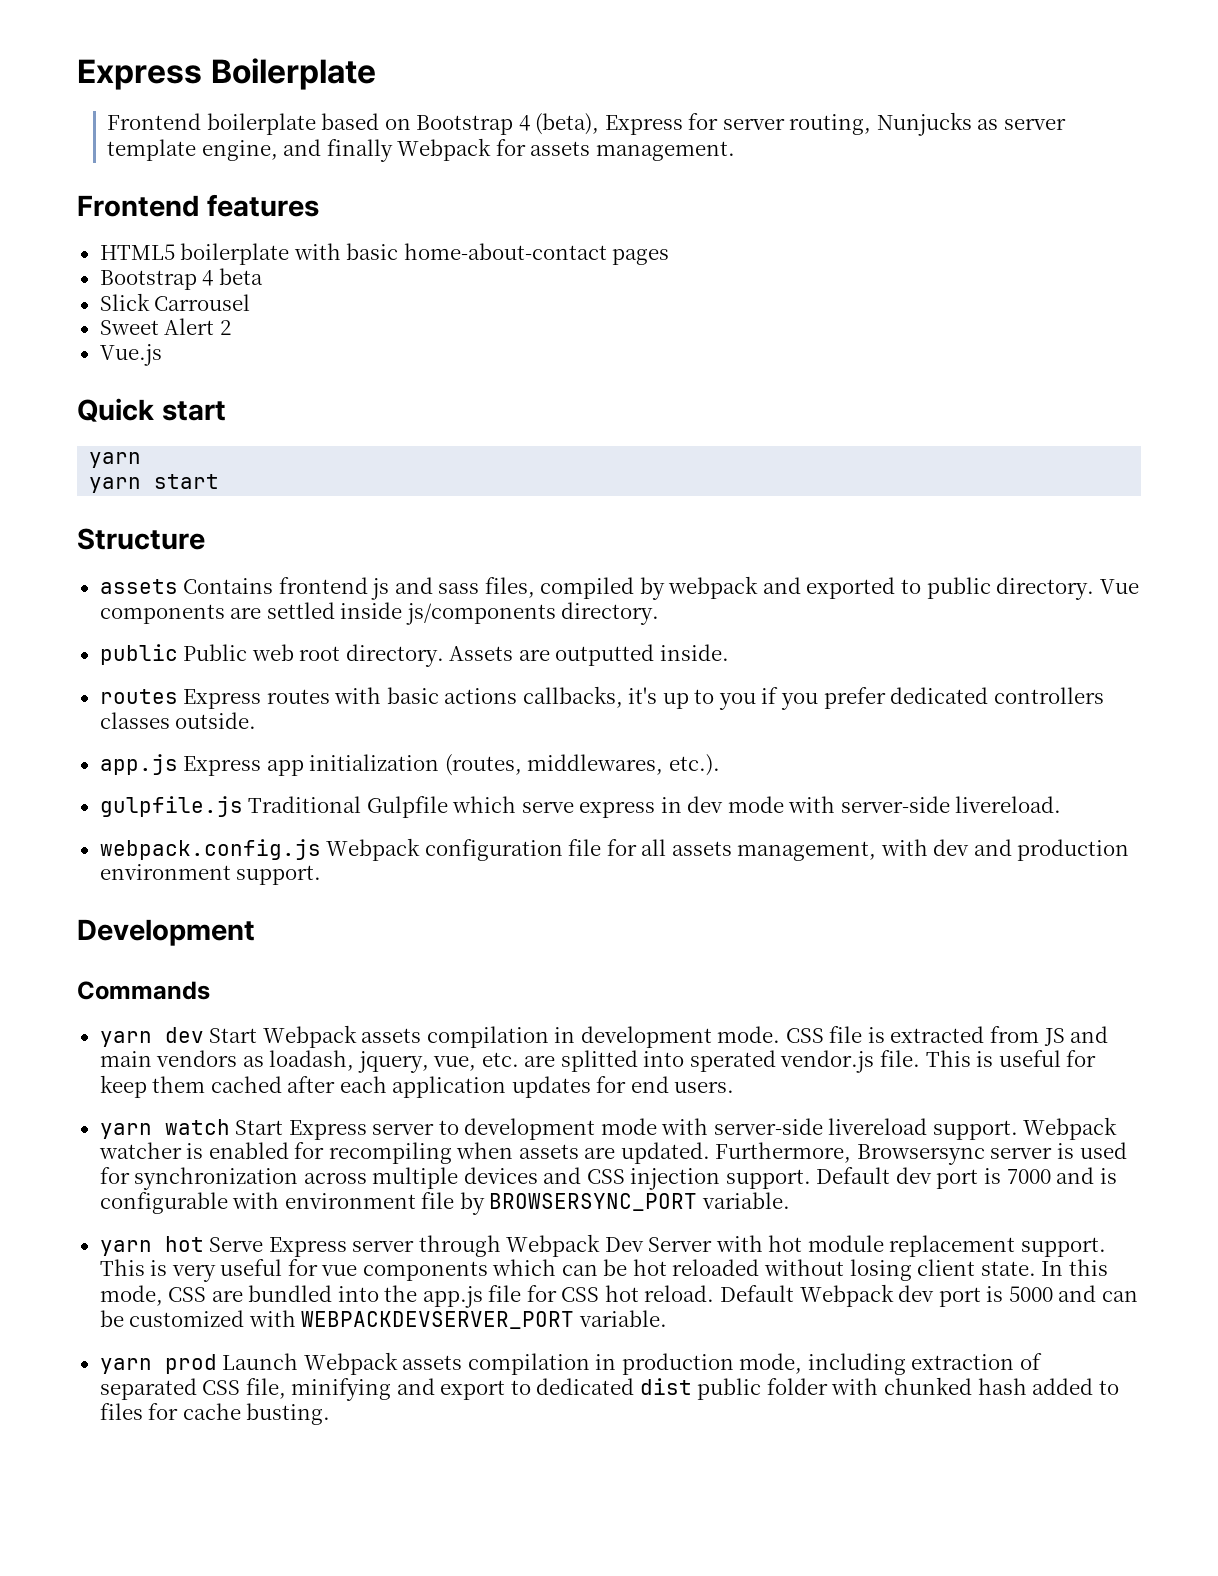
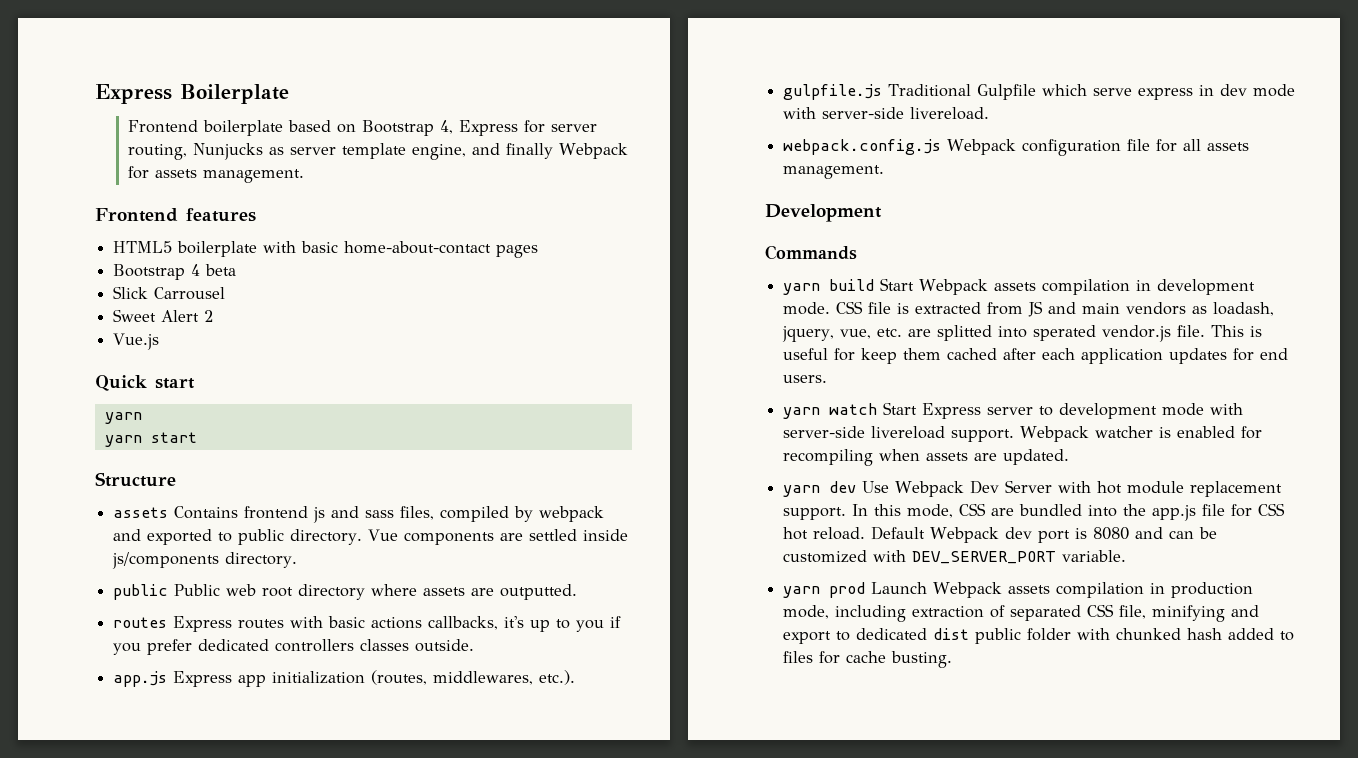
- Frontend boilerplate based on Bootstrap 4 (beta), Express for server routing, Nunjucks as server template engine, and finally Webpack for assets management.
+ Frontend boilerplate based on Bootstrap 4, Express for server routing, Nunjucks as server template engine, and finally Webpack for assets management.
- public Public web root directory. Assets are outputted inside.
+ public Public web root directory where assets are outputted.
- webpack.config.js Webpack configuration file for all assets management, with dev and production environment support.
+ webpack.config.js Webpack configuration file for all assets management.
- yarn dev Start Webpack assets compilation in development mode.
+ yarn build Start Webpack assets compilation in development mode.
- Webpack watcher is enabled for recompiling when assets are updated. Furthermore, Browsersync server is used for synchronization across multiple devices and CSS injection support. Default dev port is 7000 and is configurable with environment file by BROWSERSYNC_PORT variable.
- yarn hot Serve Express server through Webpack Dev Server with hot module replacement support.
+ Webpack watcher is enabled for recompiling when assets are updated.
+ yarn dev Use Webpack Dev Server with hot module replacement support.
- This is very useful for vue components which can be hot reloaded without losing client state.
- Default Webpack dev port is 5000 and can be customized with WEBPACKDEVSERVER_PORT variable.
+ Default Webpack dev port is 8080 and can be customized with DEV_SERVER_PORT variable.

